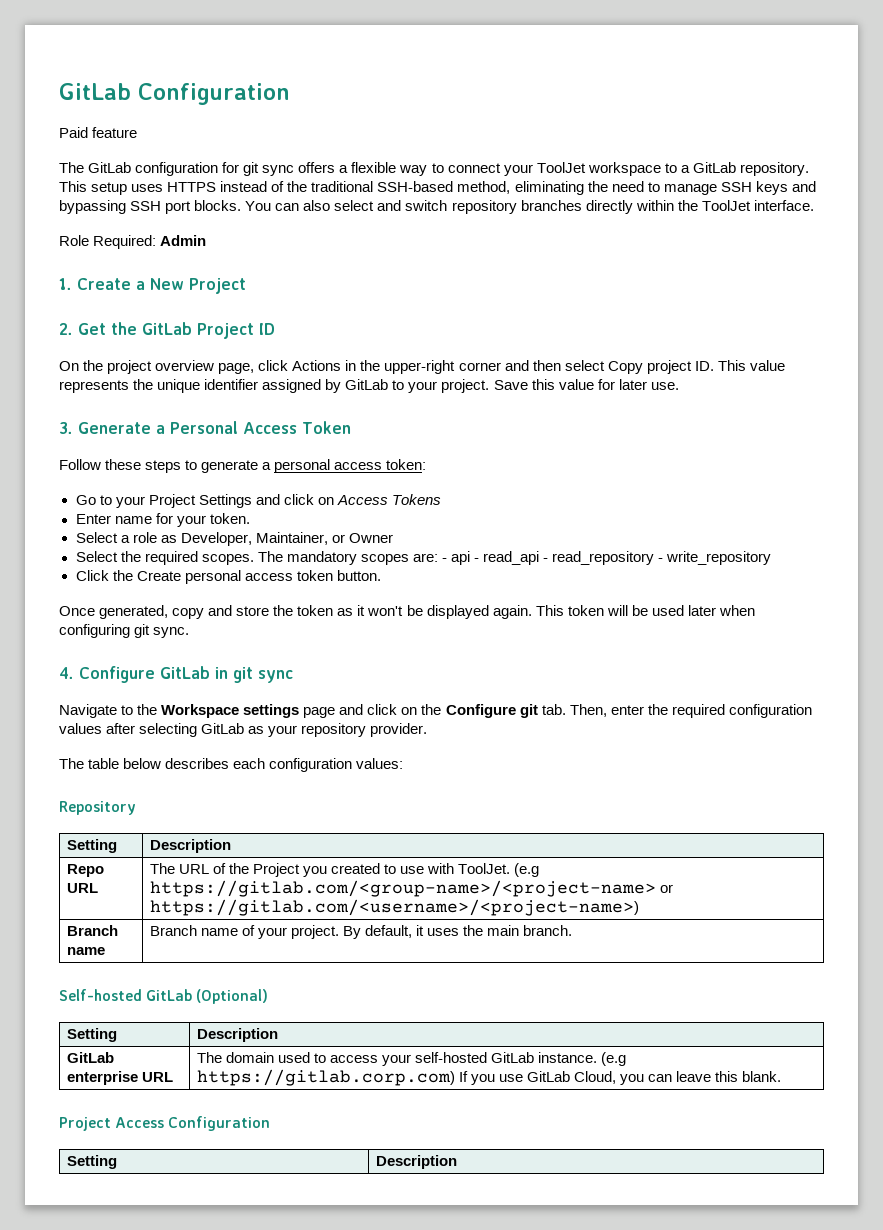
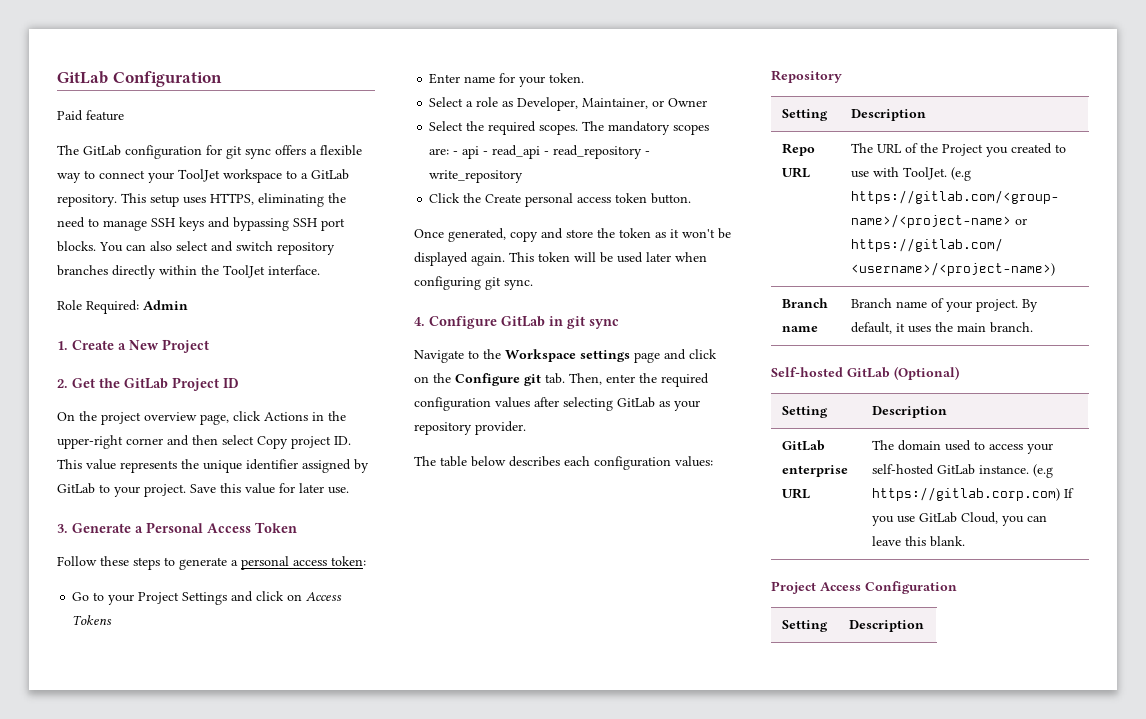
- This setup uses HTTPS instead of the traditional SSH-based method, eliminating the need to manage SSH keys and bypassing SSH port blocks.
+ This setup uses HTTPS, eliminating the need to manage SSH keys and bypassing SSH port blocks.

